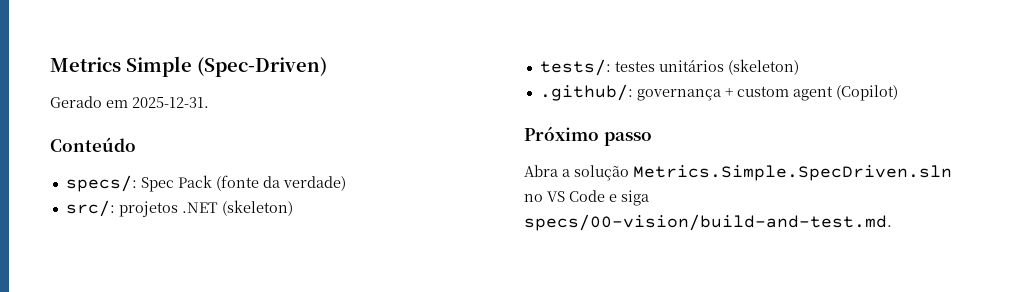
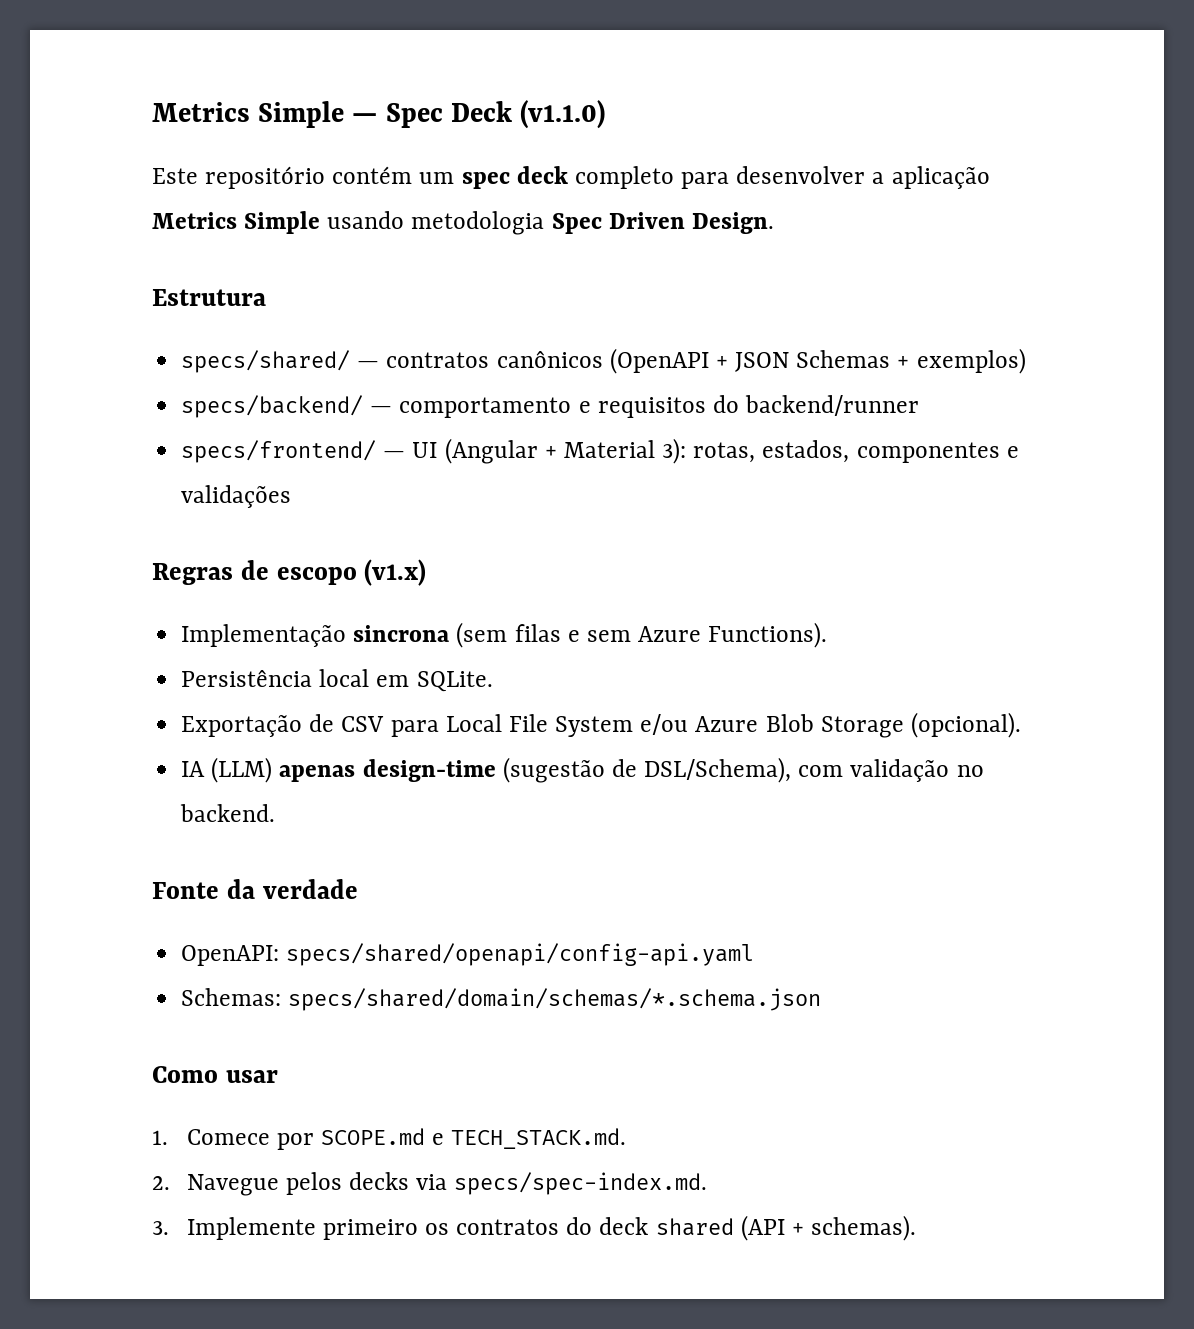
- Metrics Simple (Spec-Driven)
- Gerado em 2025-12-31.
- Conteúdo
- specs/: Spec Pack (fonte da verdade)
- src/: projetos .NET (skeleton)
- tests/: testes unitários (skeleton)
- .github/: governança + custom agent (Copilot)
- Próximo passo
- Abra a solução Metrics.Simple.SpecDriven.sln no VS Code e siga specs/00-vision/build-and-test.md.
+ Metrics Simple — Spec Deck (v1.1.0)
+ Este repositório contém um spec deck completo para desenvolver a aplicação Metrics Simple usando metodologia Spec Driven Design.
+ Estrutura
+ specs/shared/ — contratos canônicos (OpenAPI + JSON Schemas + exemplos)
+ specs/backend/ — comportamento e requisitos do backend/runner
+ specs/frontend/ — UI (Angular + Material 3): rotas, estados, componentes e validações
+ Regras de escopo (v1.x)
+ Implementação sincrona (sem filas e sem Azure Functions).
+ Persistência local em SQLite.
+ Exportação de CSV para Local File System e/ou Azure Blob Storage (opcional).
+ IA (LLM) apenas design-time (sugestão de DSL/Schema), com validação no backend.
+ Fonte da verdade
+ OpenAPI: specs/shared/openapi/config-api.yaml
+ Schemas: specs/shared/domain/schemas/*.schema.json
+ Como usar
+ 1. Comece por SCOPE.md e TECH_STACK.md.
+ 2. Navegue pelos decks via specs/spec-index.md.
+ 3. Implemente primeiro os contratos do deck shared (API + schemas).

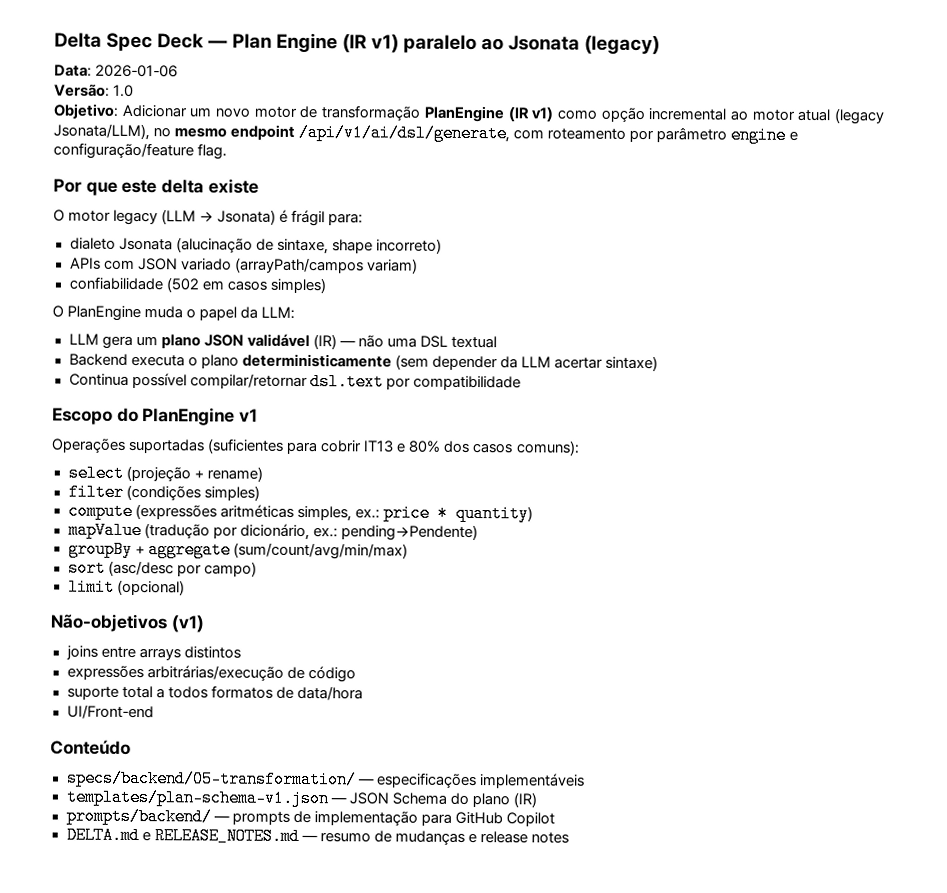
- Metrics Simple — Spec Deck (v1.1.0)
- Este repositório contém um spec deck completo para desenvolver a aplicação Metrics Simple usando metodologia Spec Driven Design.
- Estrutura
- specs/shared/ — contratos canônicos (OpenAPI + JSON Schemas + exemplos)
- specs/backend/ — comportamento e requisitos do backend/runner
- specs/frontend/ — UI (Angular + Material 3): rotas, estados, componentes e validações
- Regras de escopo (v1.x)
- Implementação sincrona (sem filas e sem Azure Functions).
- Persistência local em SQLite.
- Exportação de CSV para Local File System e/ou Azure Blob Storage (opcional).
- IA (LLM) apenas design-time (sugestão de DSL/Schema), com validação no backend.
- Fonte da verdade
- OpenAPI: specs/shared/openapi/config-api.yaml
- Schemas: specs/shared/domain/schemas/*.schema.json
- Como usar
- 1. Comece por SCOPE.md e TECH_STACK.md.
- 2. Navegue pelos decks via specs/spec-index.md.
- 3. Implemente primeiro os contratos do deck shared (API + schemas).
+ Delta Spec Deck — Plan Engine (IR v1) paralelo ao Jsonata (legacy)
+ Data: 2026-01-06
+ Versão: 1.0
+ Objetivo: Adicionar um novo motor de transformação PlanEngine (IR v1) como opção incremental ao motor atual (legacy Jsonata/LLM), no mesmo endpoint /api/v1/ai/dsl/generate, com roteamento por parâmetro engine e configuração/feature flag.
+ Por que este delta existe
+ O motor legacy (LLM → Jsonata) é frágil para:
+ dialeto Jsonata (alucinação de sintaxe, shape incorreto)
+ APIs com JSON variado (arrayPath/campos variam)
+ confiabilidade (502 em casos simples)
+ O PlanEngine muda o papel da LLM:
+ LLM gera um plano JSON validável (IR) — não uma DSL textual
+ Backend executa o plano deterministicamente (sem depender da LLM acertar sintaxe)
+ Continua possível compilar/retornar dsl.text por compatibilidade
+ Escopo do PlanEngine v1
+ Operações suportadas (suficientes para cobrir IT13 e 80% dos casos comuns):
+ select (projeção + rename)
+ filter (condições simples)
+ compute (expressões aritméticas simples, ex.: price * quantity)
+ mapValue (tradução por dicionário, ex.: pending→Pendente)
+ groupBy + aggregate (sum/count/avg/min/max)
+ sort (asc/desc por campo)
+ limit (opcional)
+ Não-objetivos (v1)
+ joins entre arrays distintos
+ expressões arbitrárias/execução de código
+ suporte total a todos formatos de data/hora
+ UI/Front-end
+ Conteúdo
+ specs/backend/05-transformation/ — especificações implementáveis
+ templates/plan-schema-v1.json — JSON Schema do plano (IR)
+ prompts/backend/ — prompts de implementação para GitHub Copilot
+ DELTA.md e RELEASE_NOTES.md — resumo de mudanças e release notes

